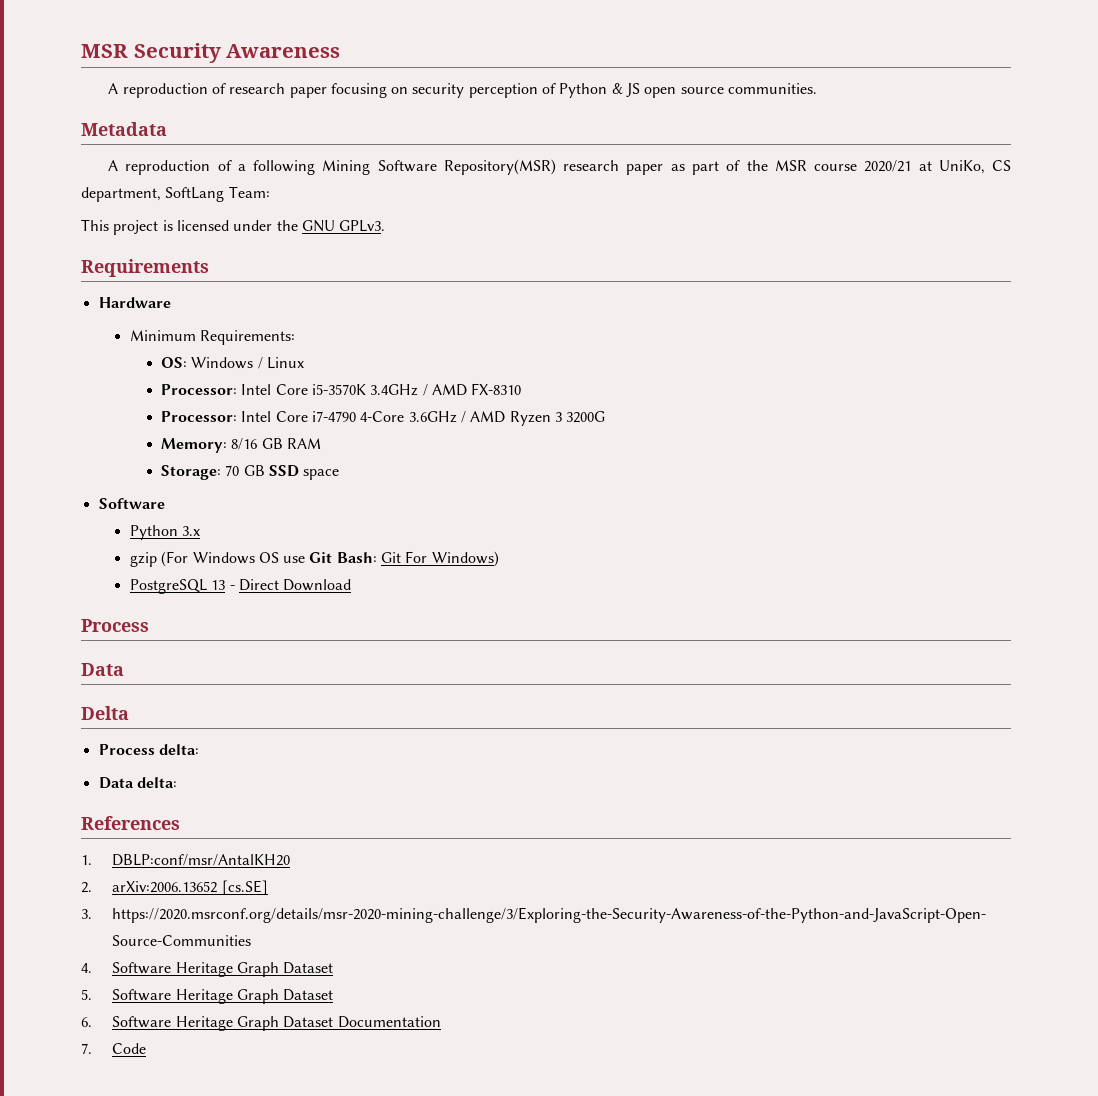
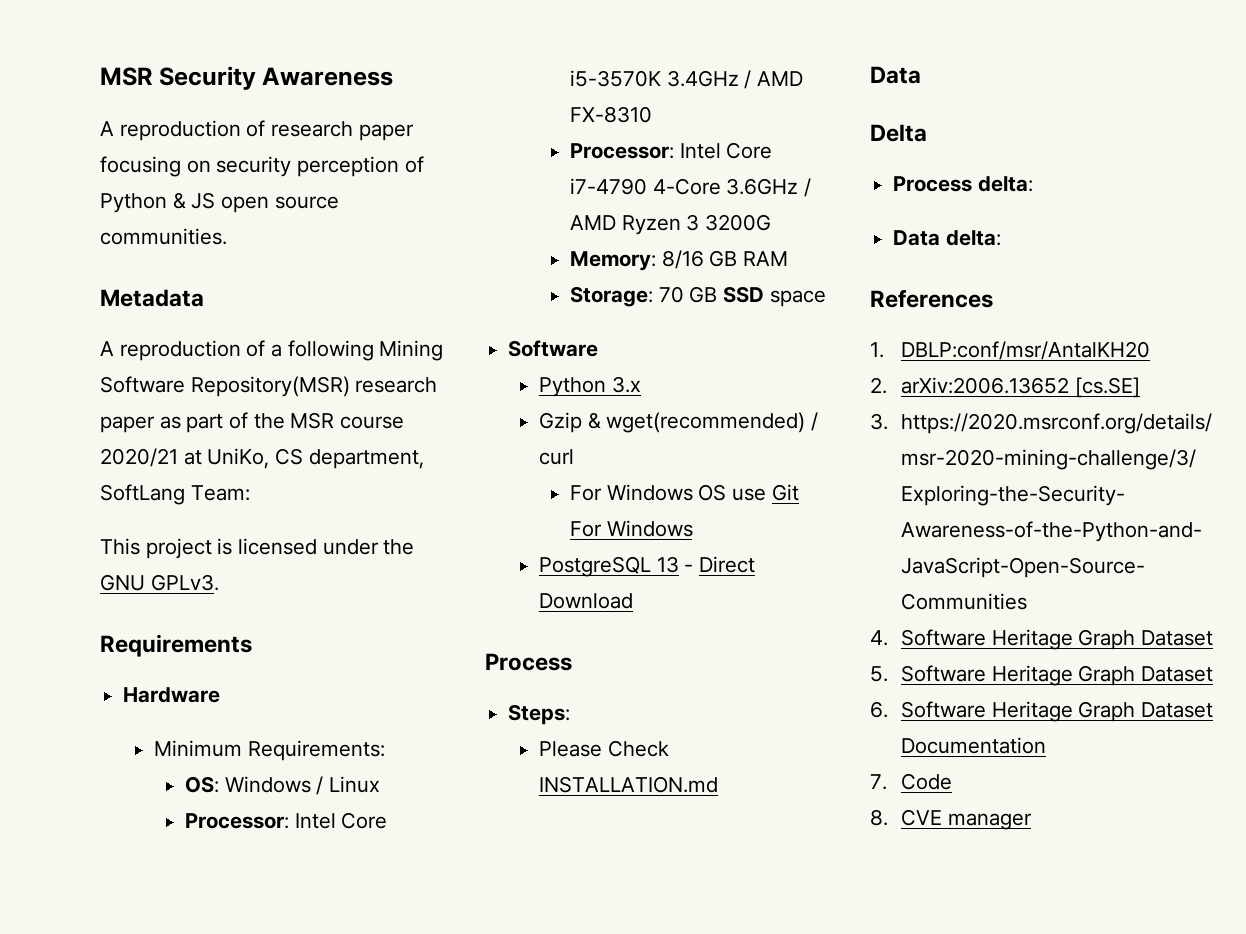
- gzip (For Windows OS use Git Bash: Git For Windows)
+ Gzip & wget(recommended) / curl
+ For Windows OS use Git For Windows
+ Steps:
+ Please Check INSTALLATION.md
+ 8. CVE manager

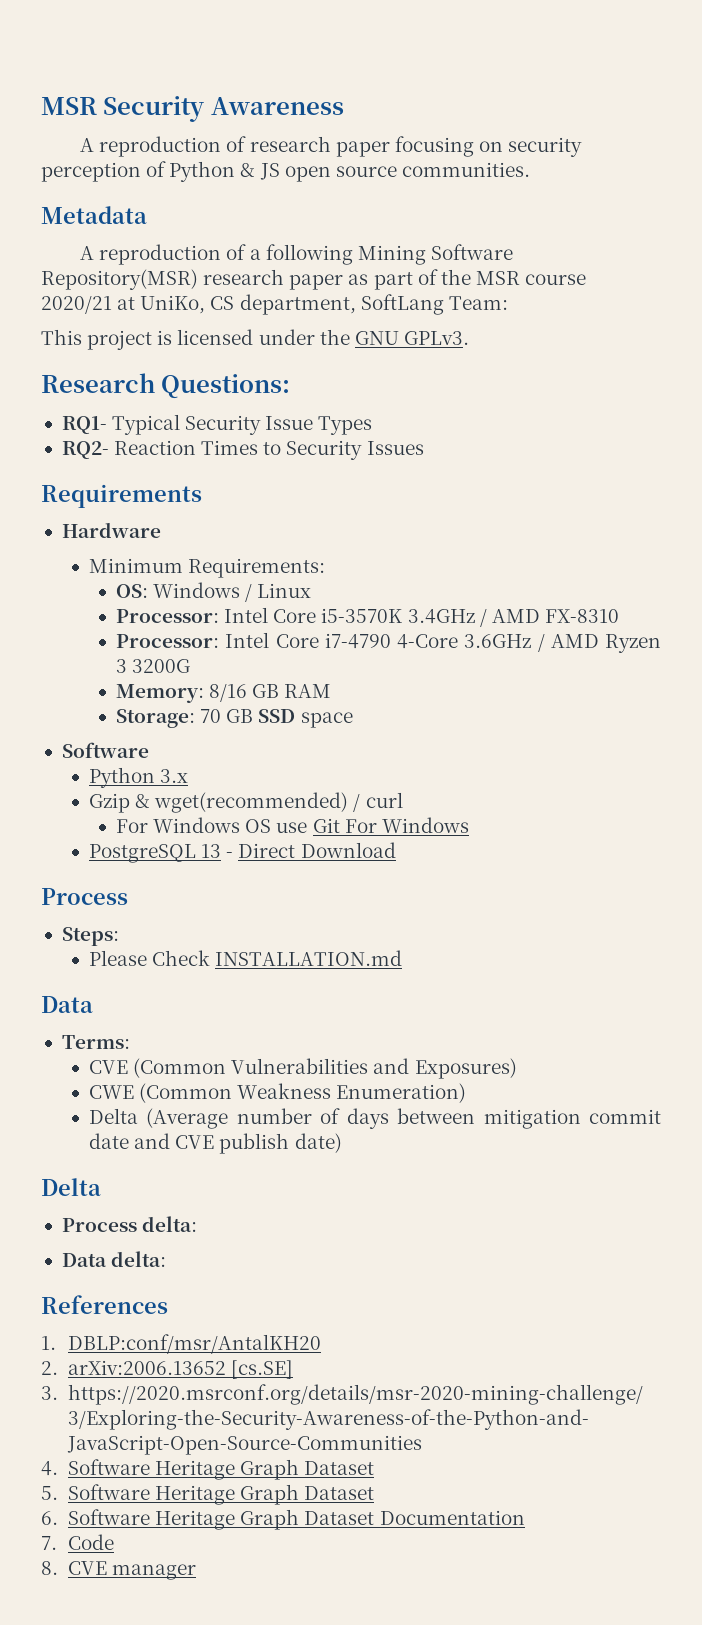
+ Research Questions:
+ RQ1- Typical Security Issue Types
+ RQ2- Reaction Times to Security Issues
+ Terms:
+ CVE (Common Vulnerabilities and Exposures)
+ CWE (Common Weakness Enumeration)
+ Delta (Average number of days between mitigation commit date and CVE publish date)

